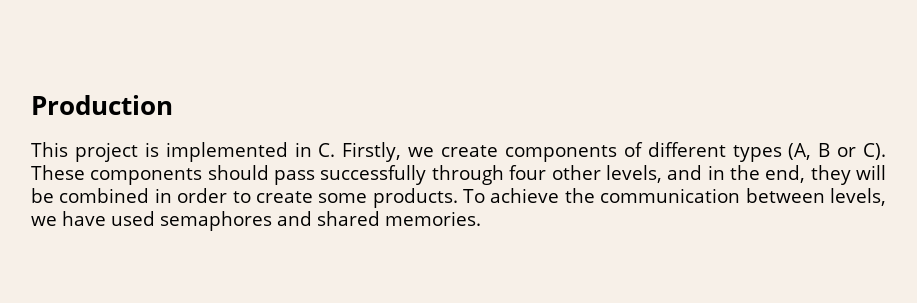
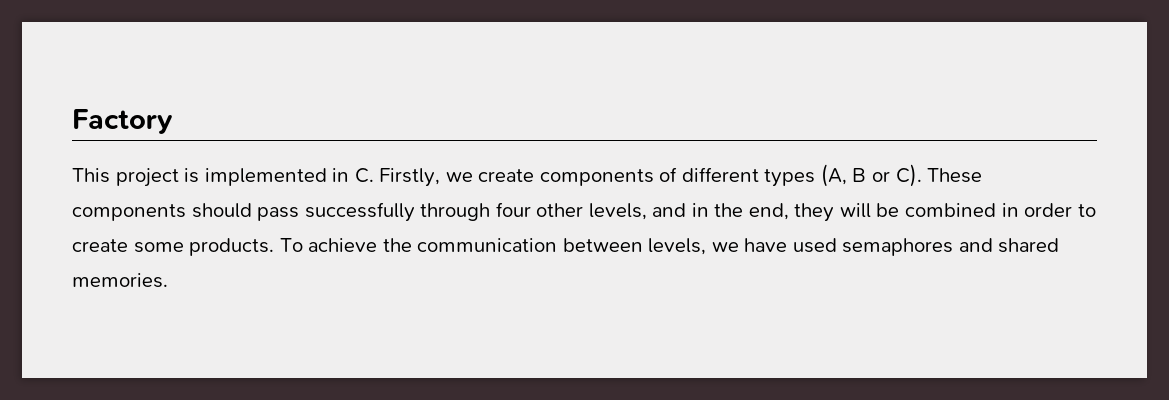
- Production
+ Factory

